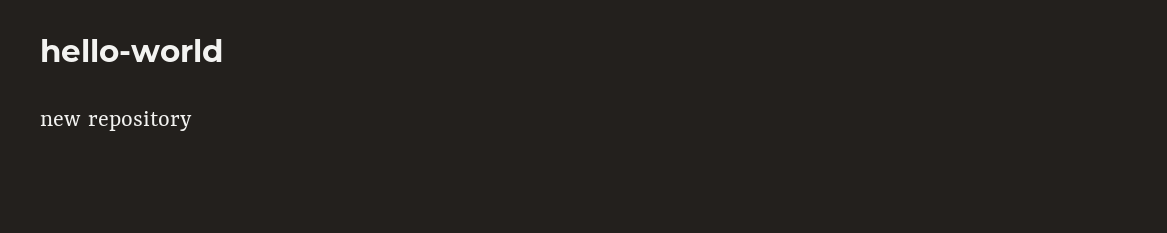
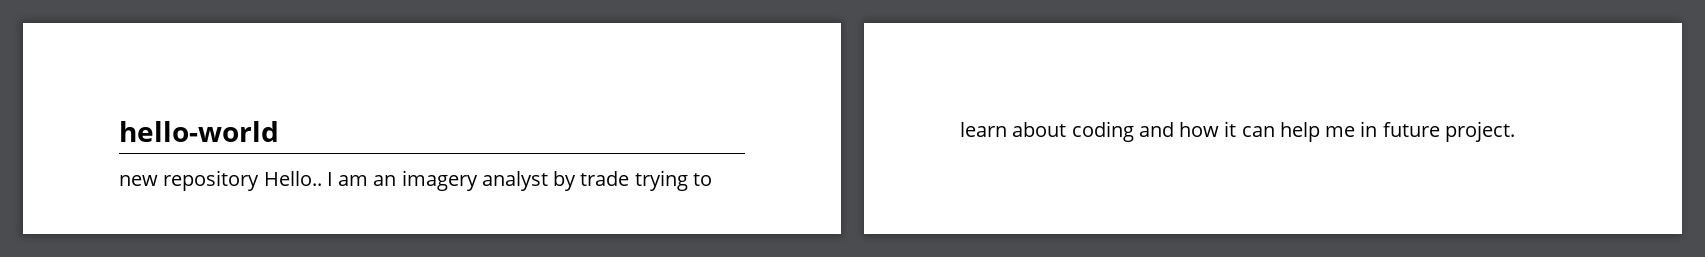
- new repository
+ new repository Hello.. I am an imagery analyst by trade trying to learn about coding and how it can help me in future project.

